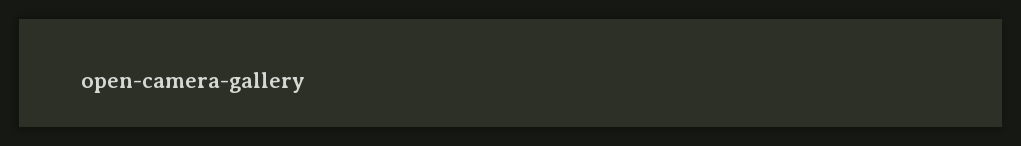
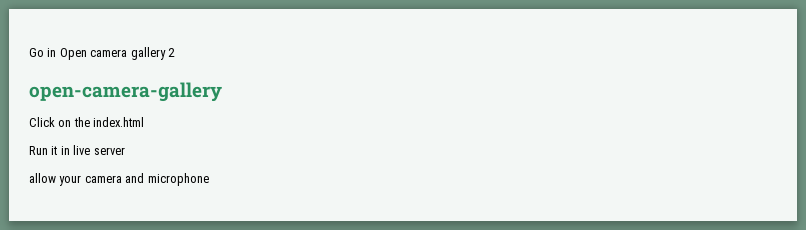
+ Go in Open camera gallery 2
  open-camera-gallery
+ Click on the index.html
+ Run it in live server
+ allow your camera and microphone

